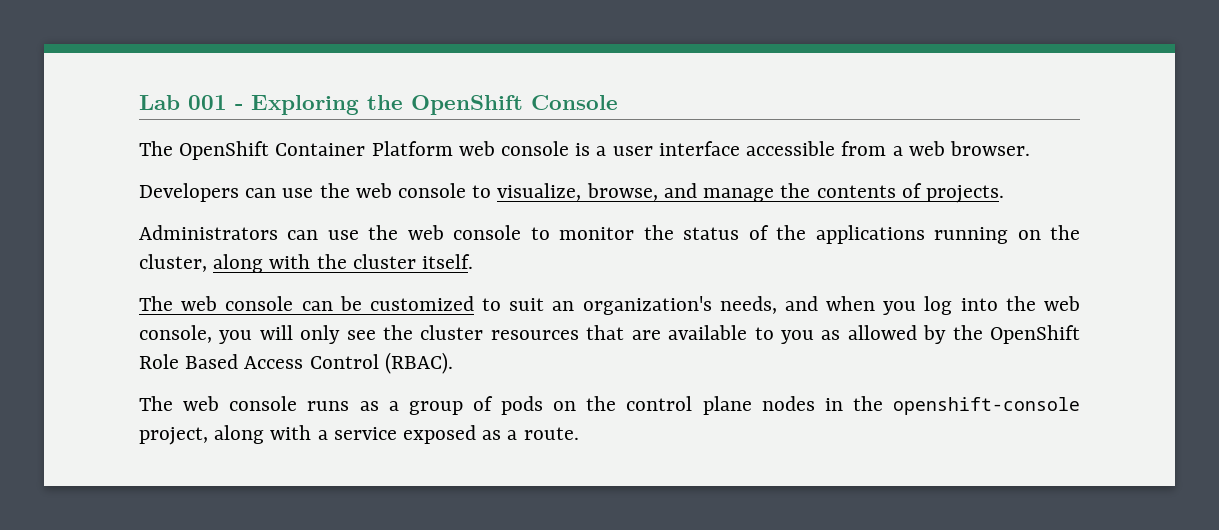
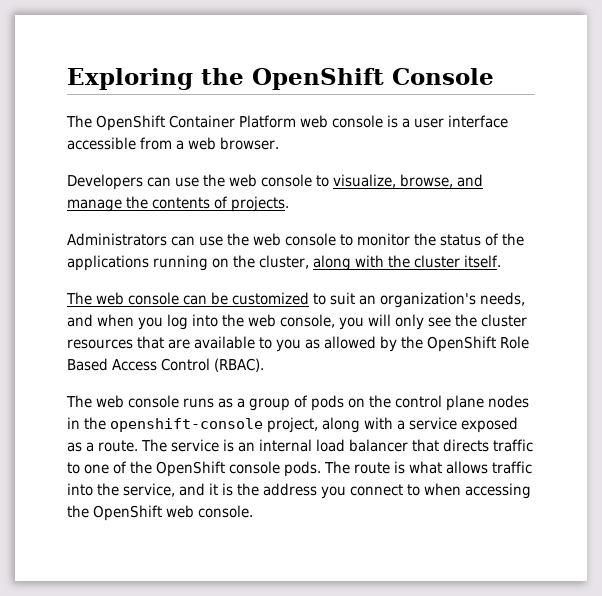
- Lab 001 - Exploring the OpenShift Console
+ Exploring the OpenShift Console
+ The service is an internal load balancer that directs traffic to one of the OpenShift console pods. The route is what allows traffic into the service, and it is the address you connect to when accessing the OpenShift web console.

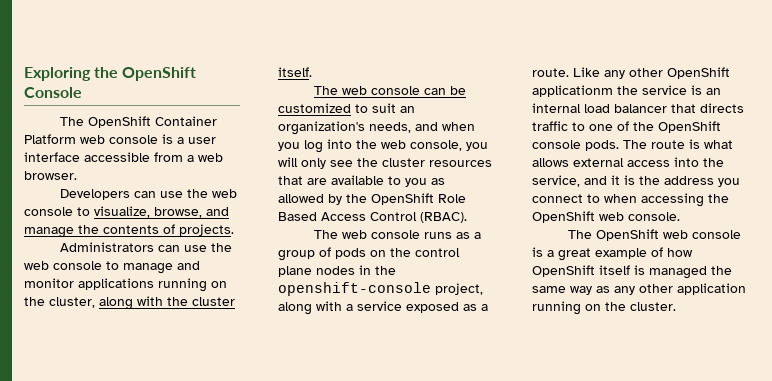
- Administrators can use the web console to monitor the status of the applications running on the cluster, along with the cluster itself.
+ Administrators can use the web console to manage and monitor applications running on the cluster, along with the cluster itself.
- The service is an internal load balancer that directs traffic to one of the OpenShift console pods.
+ Like any other OpenShift applicationm the service is an internal load balancer that directs traffic to one of the OpenShift console pods.
- The route is what allows traffic into the service, and it is the address you connect to when accessing the OpenShift web console.
+ The route is what allows external access into the service, and it is the address you connect to when accessing the OpenShift web console.
+ The OpenShift web console is a great example of how OpenShift itself is managed the same way as any other application running on the cluster.

